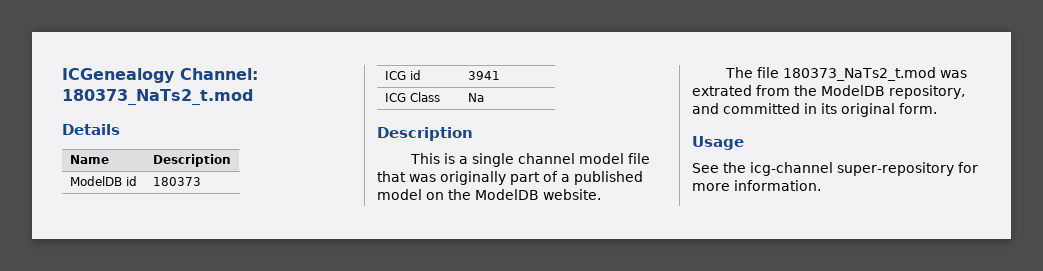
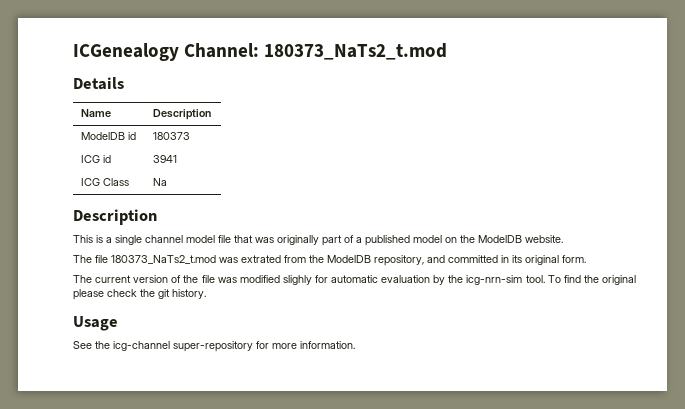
+ The current version of the file was modified slighly for automatic evaluation by the icg-nrn-sim tool. To find the original please check the git history.

